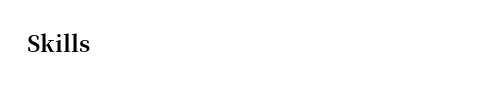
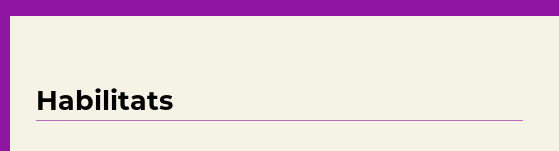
- Skills
+ Habilitats

